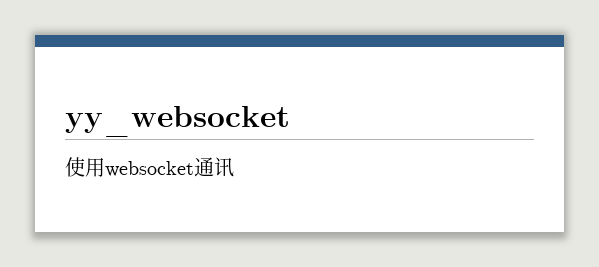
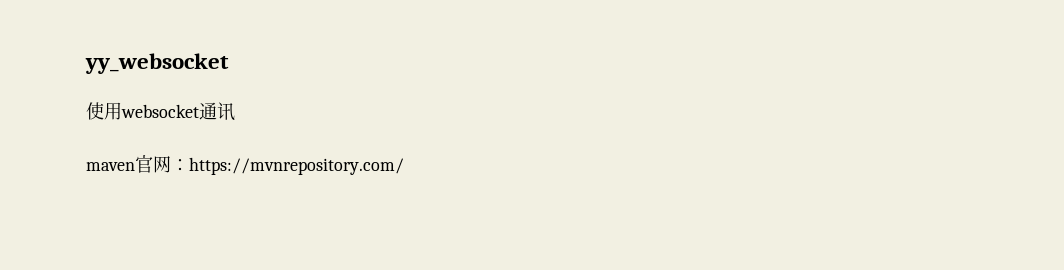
+ maven官网：https://mvnrepository.com/

